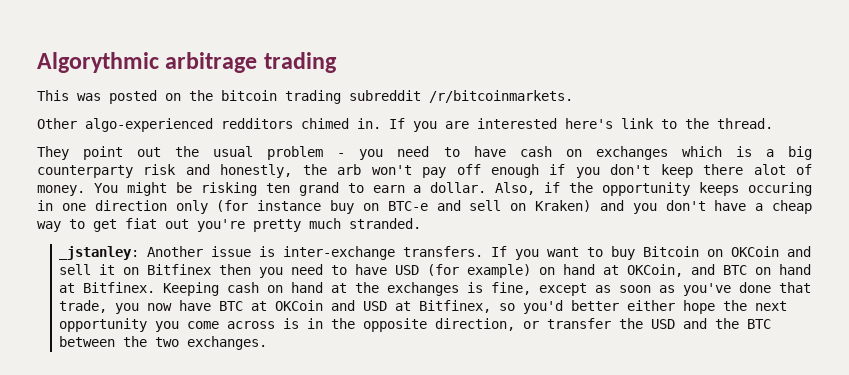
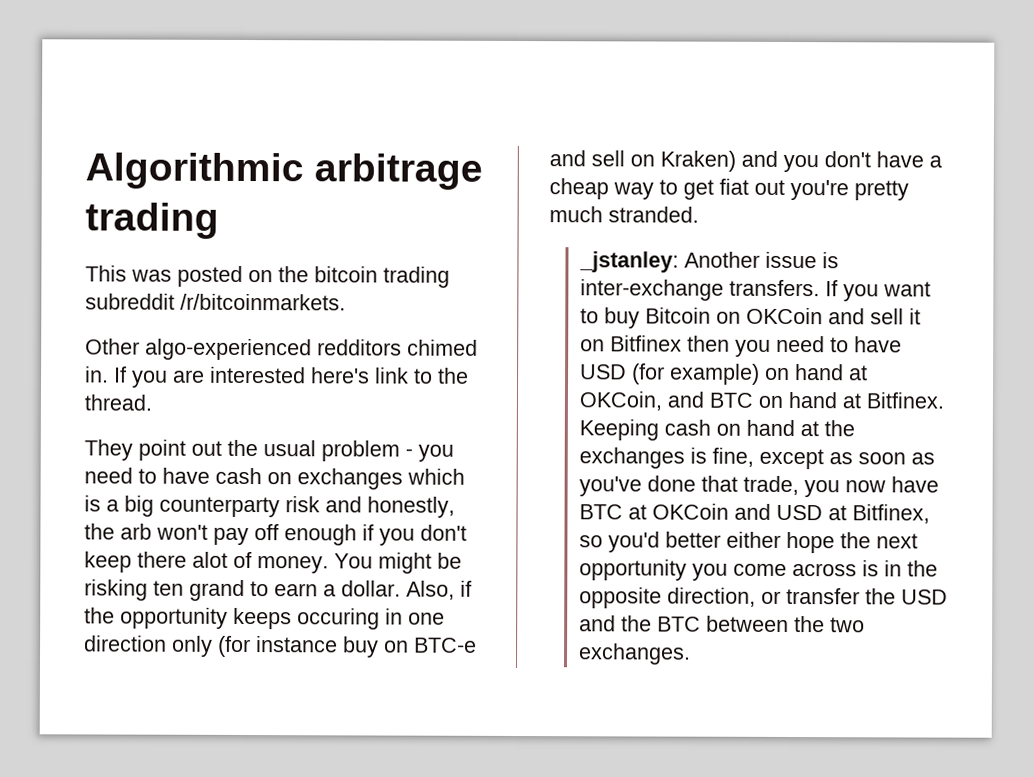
- Algorythmic arbitrage trading
+ Algorithmic arbitrage trading

